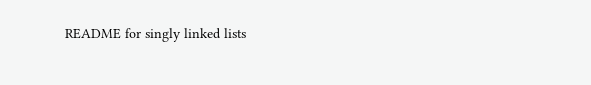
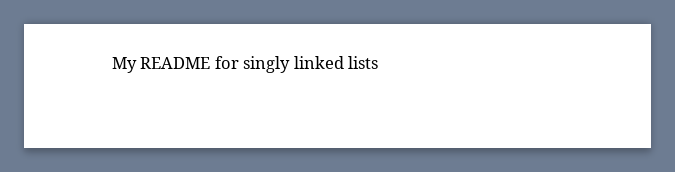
- README for singly linked lists
+ My README for singly linked lists

